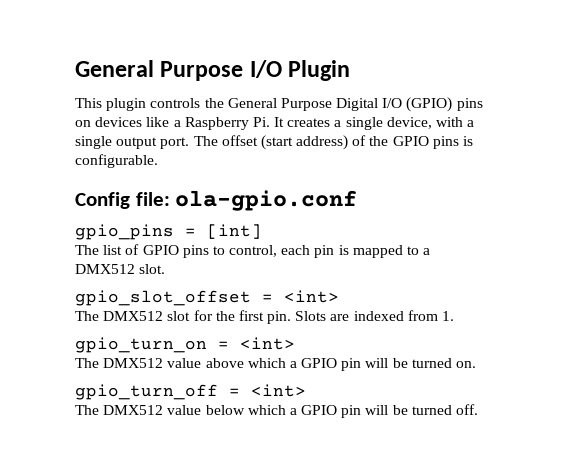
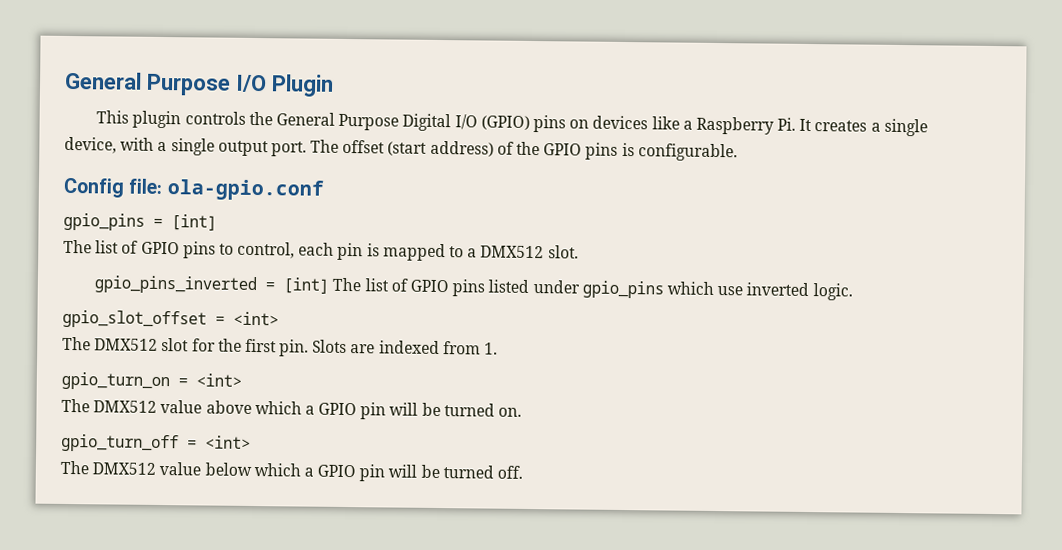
+ gpio_pins_inverted = [int] The list of GPIO pins listed under gpio_pins which use inverted logic.

